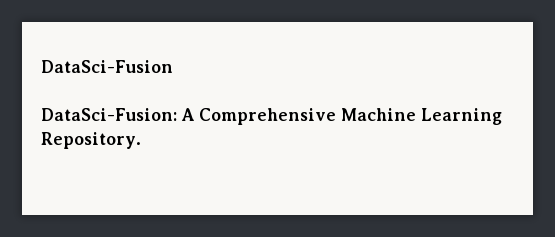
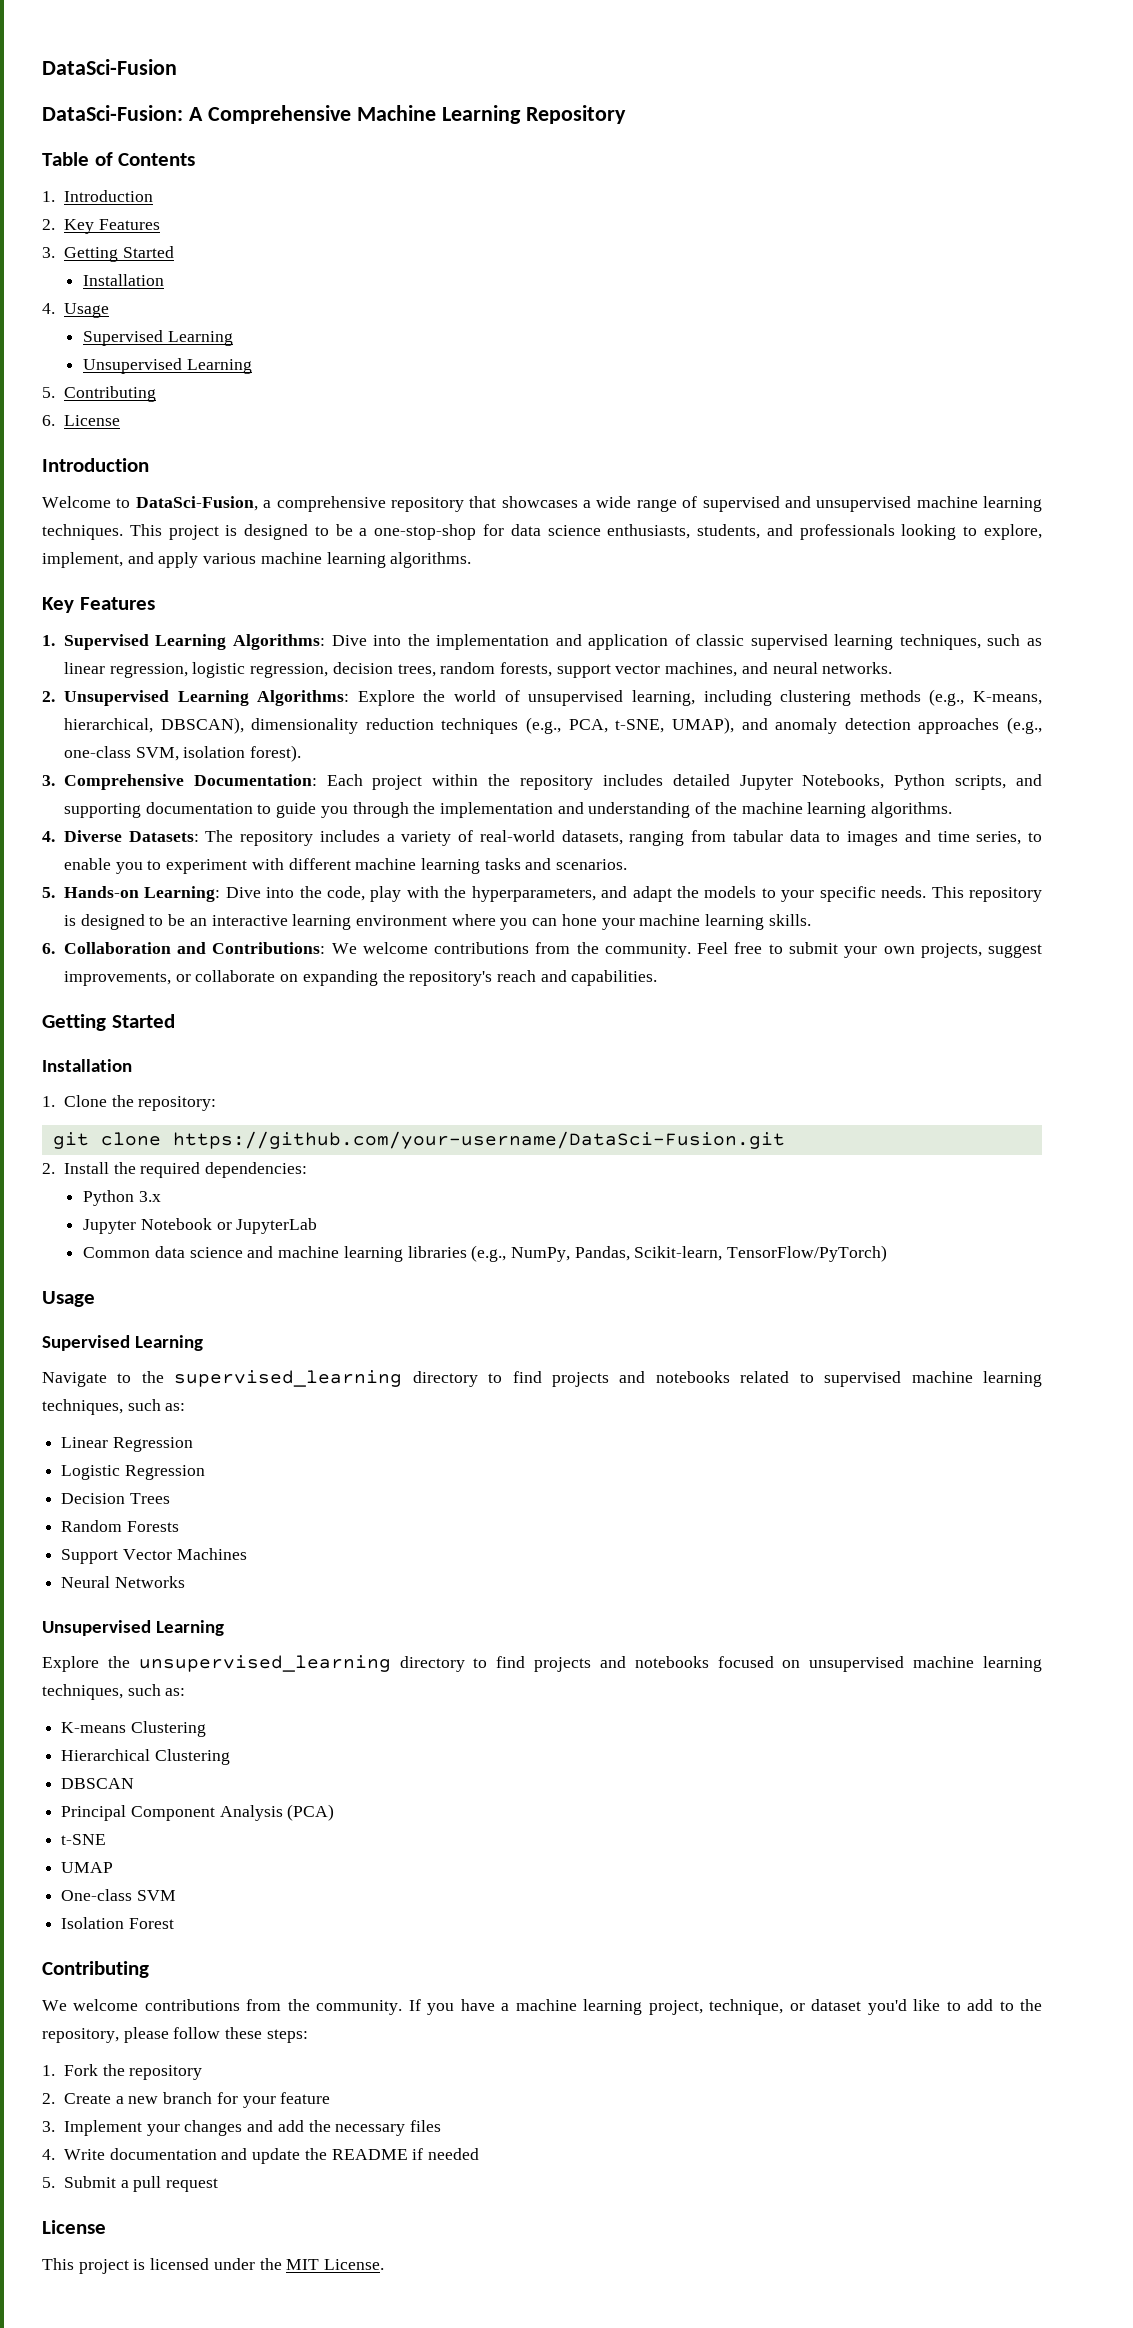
- DataSci-Fusion: A Comprehensive Machine Learning Repository.
+ DataSci-Fusion: A Comprehensive Machine Learning Repository
+ Table of Contents
+ 1. Introduction
+ 2. Key Features
+ 3. Getting Started
+ Installation
+ 4. Usage
+ Supervised Learning
+ Unsupervised Learning
+ 5. Contributing
+ 6. License
+ Introduction
+ Welcome to DataSci-Fusion, a comprehensive repository that showcases a wide range of supervised and unsupervised machine learning techniques. This project is designed to be a one-stop-shop for data science enthusiasts, students, and professionals looking to explore, implement, and apply various machine learning algorithms.
+ Key Features
+ 1. Supervised Learning Algorithms: Dive into the implementation and application of classic supervised learning techniques, such as linear regression, logistic regression, decision trees, random forests, support vector machines, and neural networks.
+ 2. Unsupervised Learning Algorithms: Explore the world of unsupervised learning, including clustering methods (e.g., K-means, hierarchical, DBSCAN), dimensionality reduction techniques (e.g., PCA, t-SNE, UMAP), and anomaly detection approaches (e.g., one-class SVM, isolation forest).
+ 3. Comprehensive Documentation: Each project within the repository includes detailed Jupyter Notebooks, Python scripts, and supporting documentation to guide you through the implementation and understanding of the machine learning algorithms.
+ 4. Diverse Datasets: The repository includes a variety of real-world datasets, ranging from tabular data to images and time series, to enable you to experiment with different machine learning tasks and scenarios.
+ 5. Hands-on Learning: Dive into the code, play with the hyperparameters, and adapt the models to your specific needs. This repository is designed to be an interactive learning environment where you can hone your machine learning skills.
+ 6. Collaboration and Contributions: We welcome contributions from the community. Feel free to submit your own projects, suggest improvements, or collaborate on expanding the repository's reach and capabilities.
+ Getting Started
+ Installation
+ 1. Clone the repository:
+ git clone https://github.com/your-username/DataSci-Fusion.git
+ 2. Install the required dependencies:
+ Python 3.x
+ Jupyter Notebook or JupyterLab
+ Common data science and machine learning libraries (e.g., NumPy, Pandas, Scikit-learn, TensorFlow/PyTorch)
+ Usage
+ Supervised Learning
+ Navigate to the supervised_learning directory to find projects and notebooks related to supervised machine learning techniques, such as:
+ Linear Regression
+ Logistic Regression
+ Decision Trees
+ Random Forests
+ Support Vector Machines
+ Neural Networks
+ Unsupervised Learning
+ Explore the unsupervised_learning directory to find projects and notebooks focused on unsupervised machine learning techniques, such as:
+ K-means Clustering
+ Hierarchical Clustering
+ DBSCAN
+ Principal Component Analysis (PCA)
+ t-SNE
+ UMAP
+ One-class SVM
+ Isolation Forest
+ Contributing
+ We welcome contributions from the community. If you have a machine learning project, technique, or dataset you'd like to add to the repository, please follow these steps:
+ 1. Fork the repository
+ 2. Create a new branch for your feature
+ 3. Implement your changes and add the necessary files
+ 4. Write documentation and update the README if needed
+ 5. Submit a pull request
+ License
+ This project is licensed under the MIT License.

